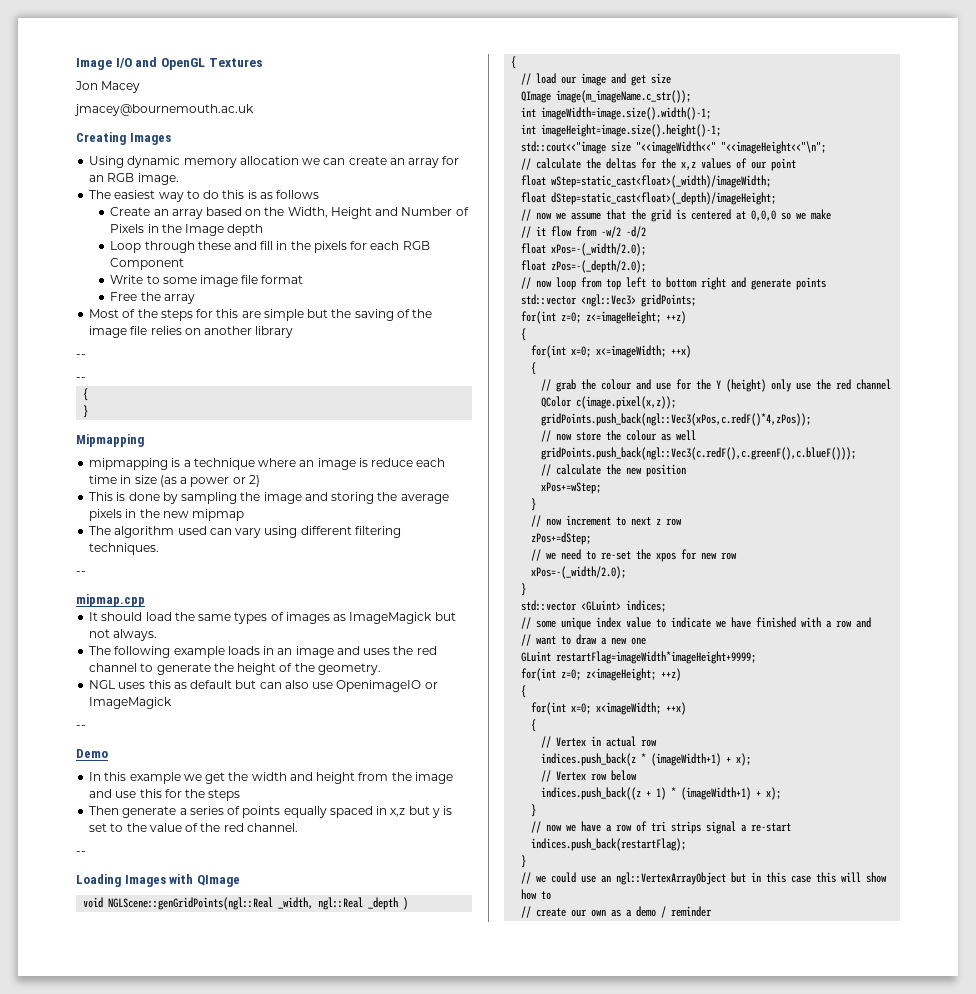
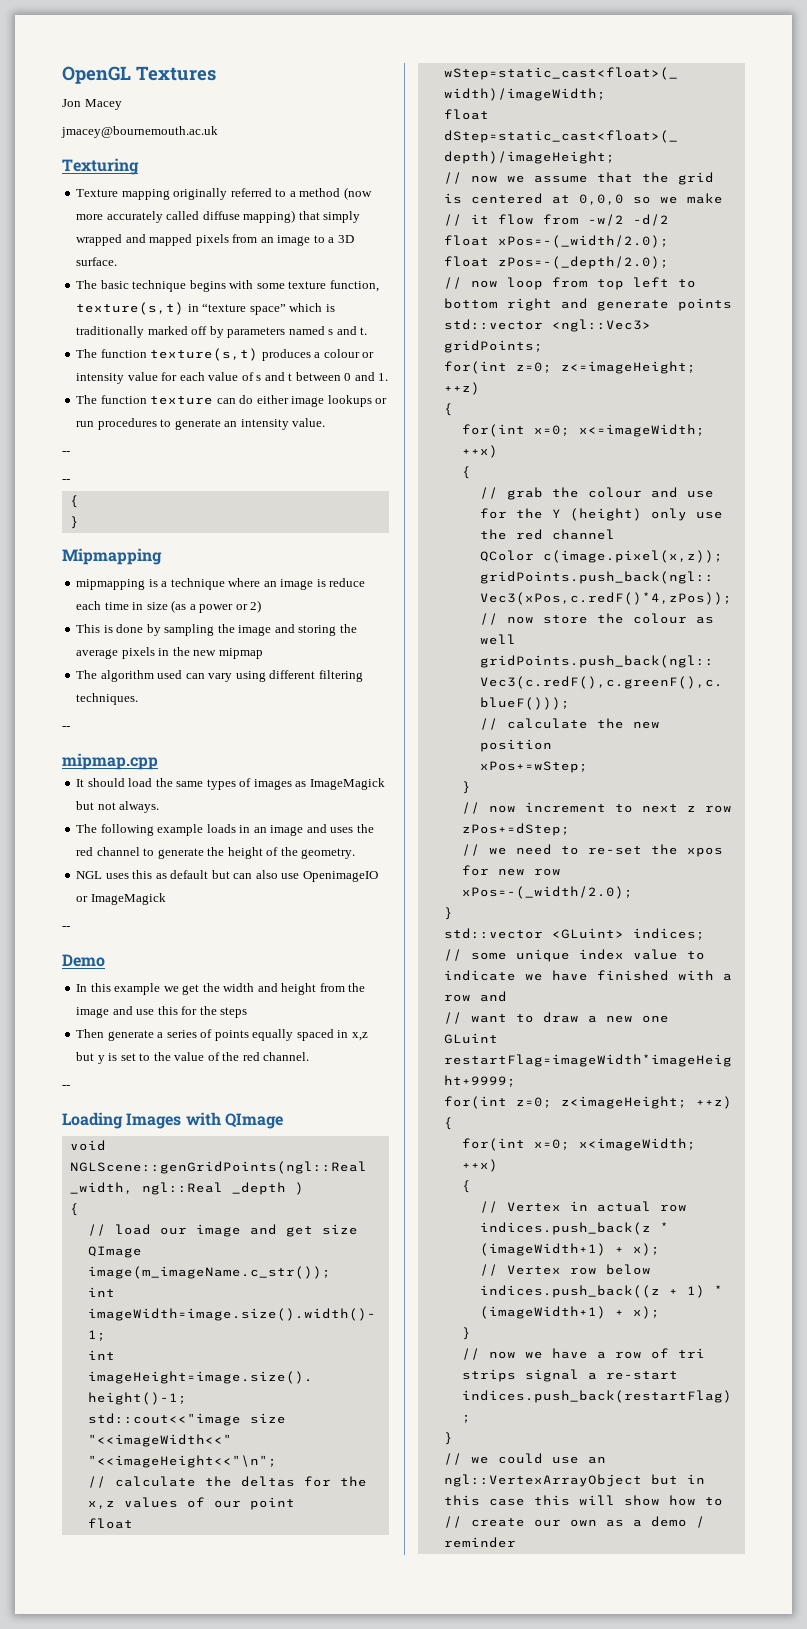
- Image I/O and OpenGL Textures
+ OpenGL Textures
- Creating Images
- Using dynamic memory allocation we can create an array for an RGB image.
- The easiest way to do this is as follows
- Create an array based on the Width, Height and Number of Pixels in the Image depth
- Loop through these and fill in the pixels for each RGB Component
- Write to some image file format
- Free the array
- Most of the steps for this are simple but the saving of the image file relies on another library
+ Texturing
+ Texture mapping originally referred to a method (now more accurately called diffuse mapping) that simply wrapped and mapped pixels from an image to a 3D surface.
+ The basic technique begins with some texture function, texture(s,t) in “texture space” which is traditionally marked off by parameters named s and t.
+ The function texture(s,t) produces a colour or intensity value for each value of s and t between 0 and 1.
+ The function texture can do either image lookups or run procedures to generate an intensity value.

